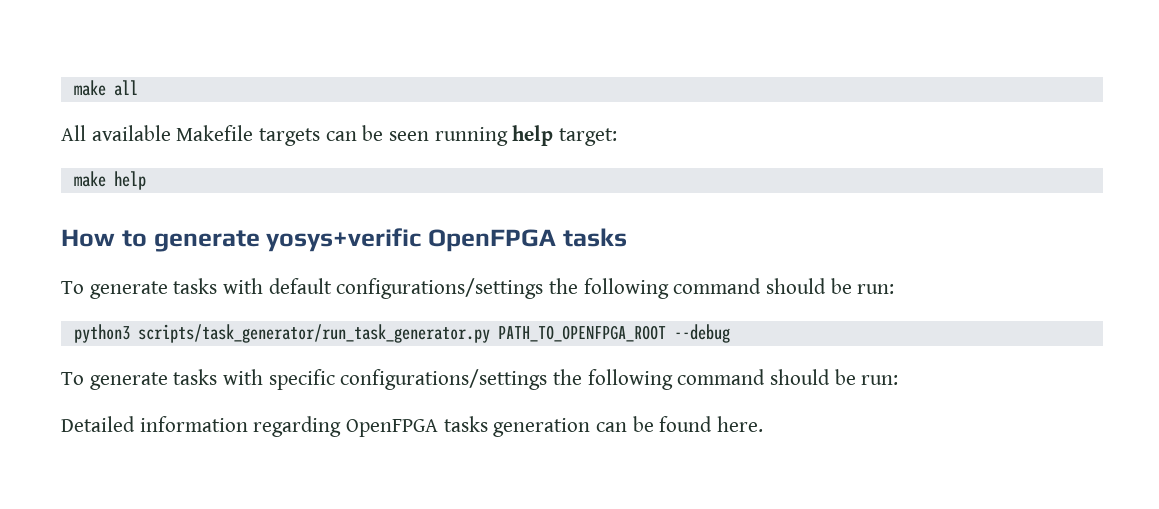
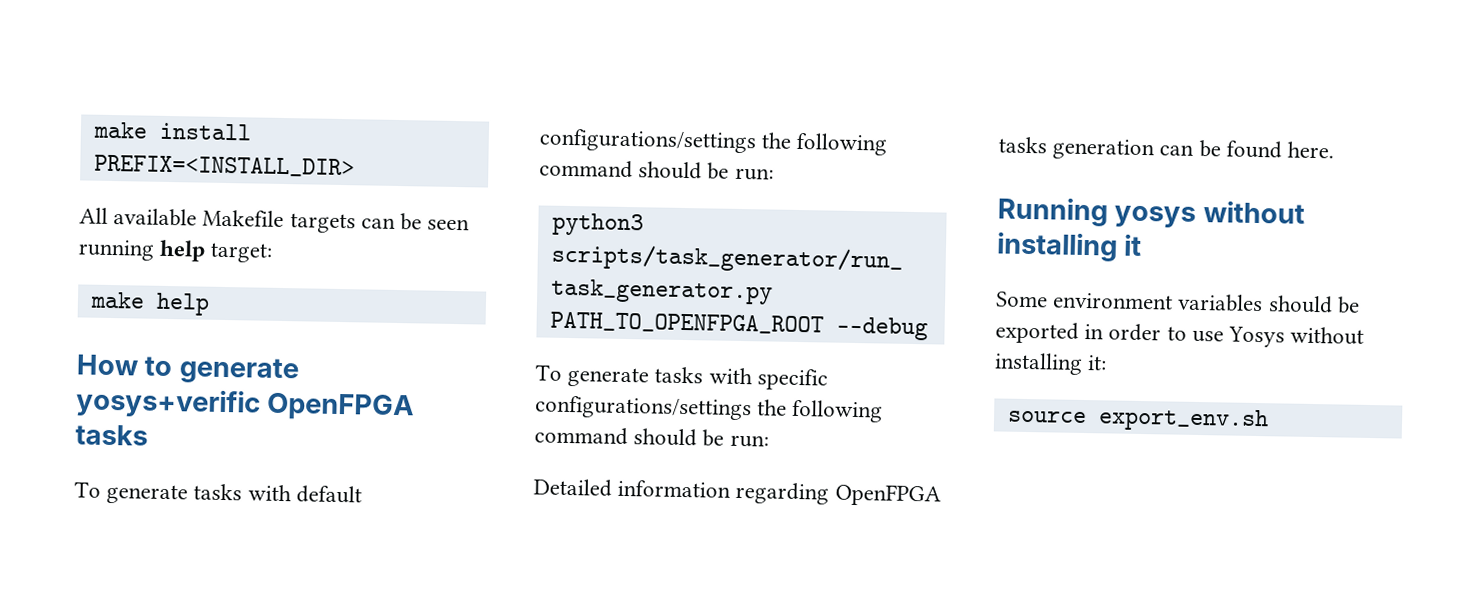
- make all
+ make install PREFIX=<INSTALL_DIR>
+ Running yosys without installing it
+ Some environment variables should be exported in order to use Yosys without installing it:
+ source export_env.sh

